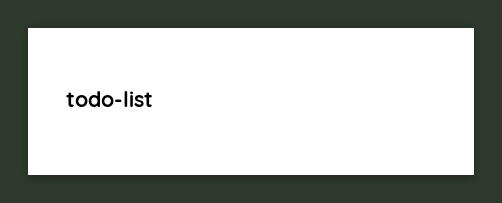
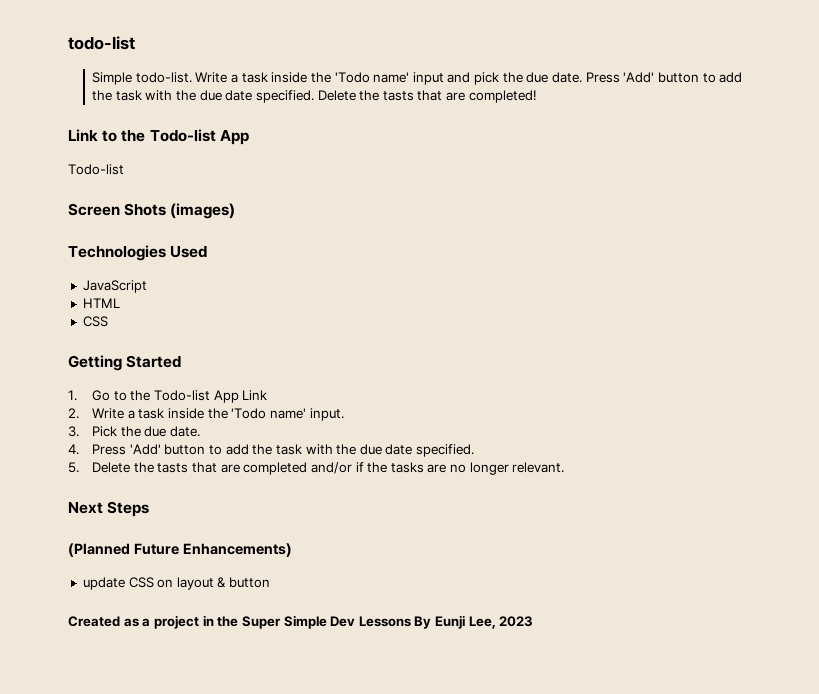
+ Simple todo-list. Write a task inside the 'Todo name' input and pick the due date. Press 'Add' button to add the task with the due date specified. Delete the tasts that are completed!
+ Link to the Todo-list App
+ Todo-list
+ Screen Shots (images)
+ Technologies Used
+ JavaScript
+ HTML
+ CSS
+ Getting Started
+ 1. Go to the Todo-list App Link
+ 2. Write a task inside the 'Todo name' input.
+ 3. Pick the due date.
+ 4. Press 'Add' button to add the task with the due date specified.
+ 5. Delete the tasts that are completed and/or if the tasks are no longer relevant.
+ Next Steps
+ (Planned Future Enhancements)
+ update CSS on layout & button
+ Created as a project in the Super Simple Dev Lessons By Eunji Lee, 2023

